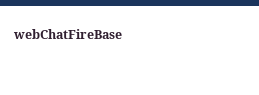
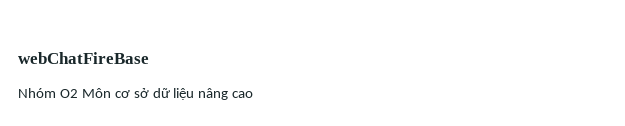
+ Nhóm O2 Môn cơ sở dữ liệu nâng cao

